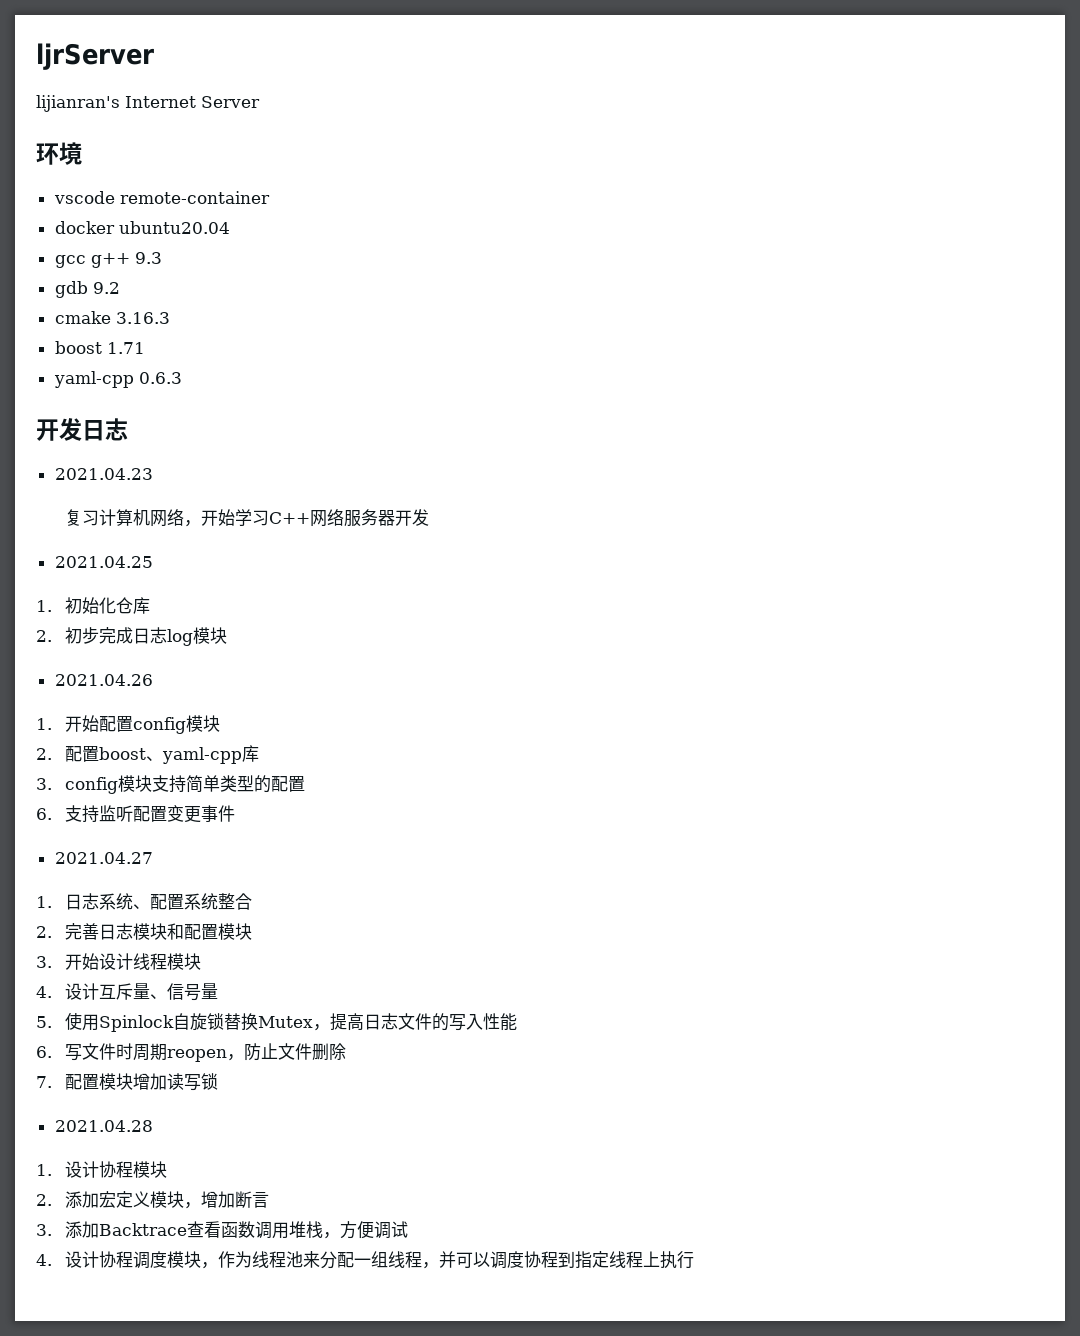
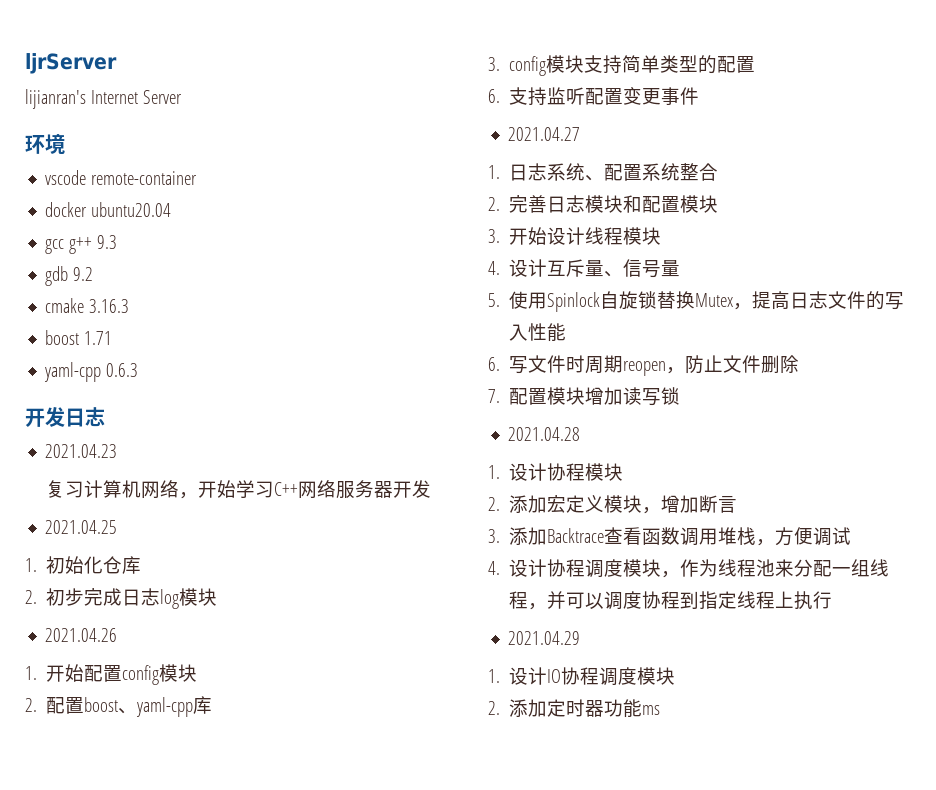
+ 2021.04.29
+ 1.设计IO协程调度模块
+ 2.添加定时器功能ms

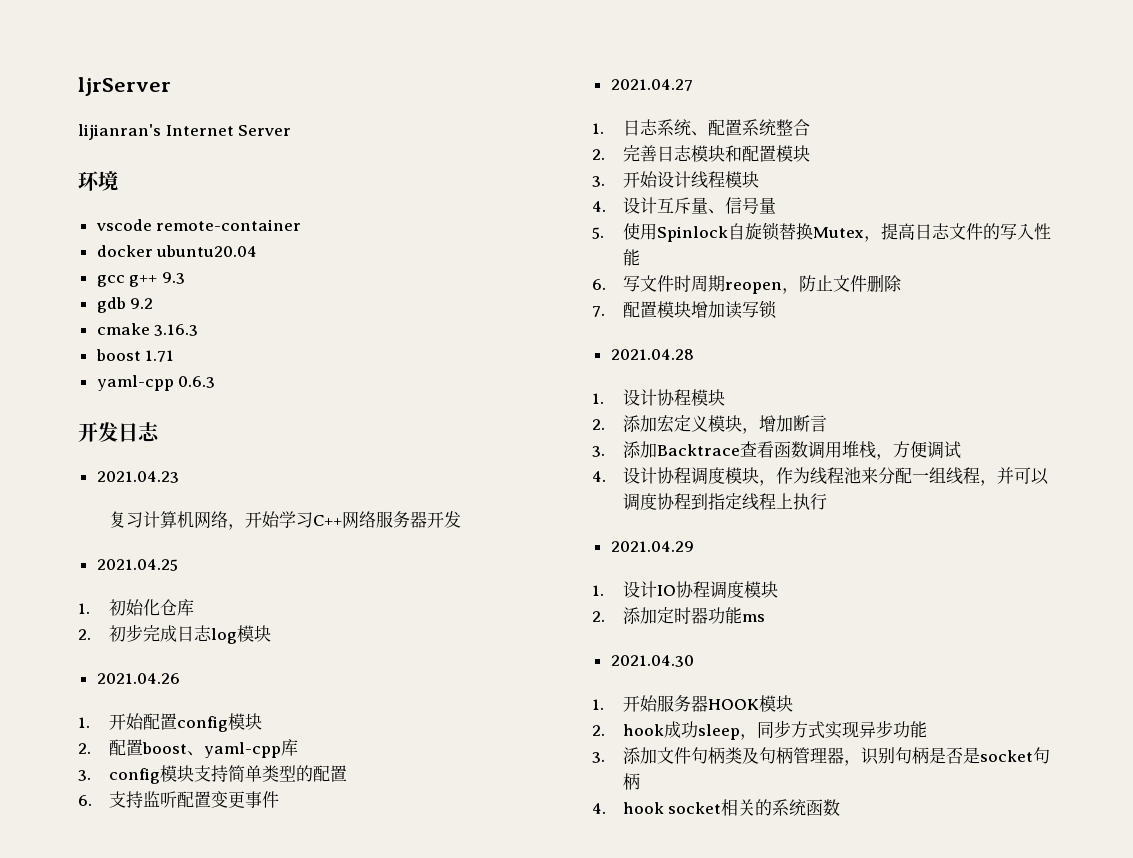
+ 2021.04.30
+ 1.开始服务器HOOK模块
+ 2. hook成功sleep，同步方式实现异步功能
+ 3.添加文件句柄类及句柄管理器，识别句柄是否是socket句柄
+ 4. hook socket相关的系统函数

